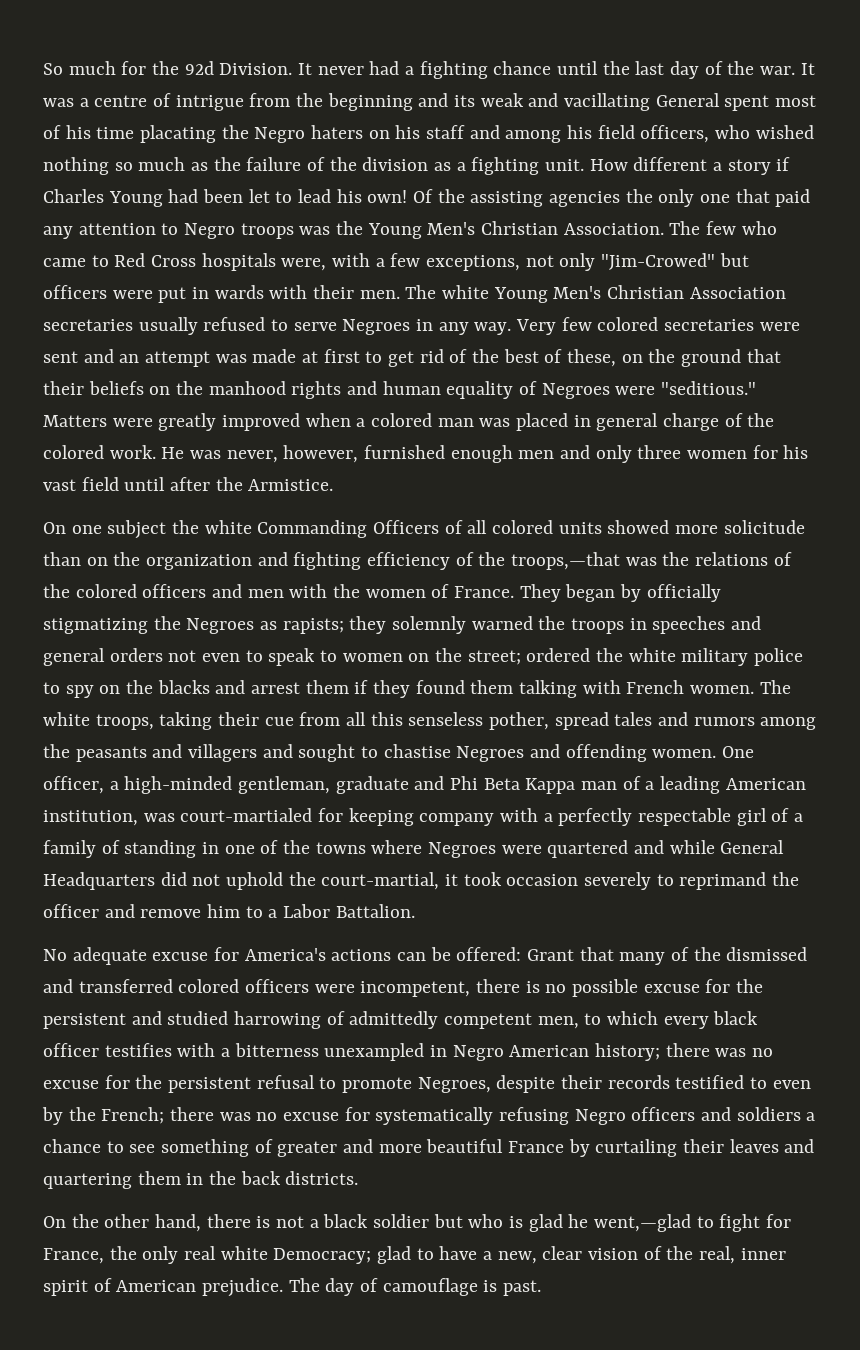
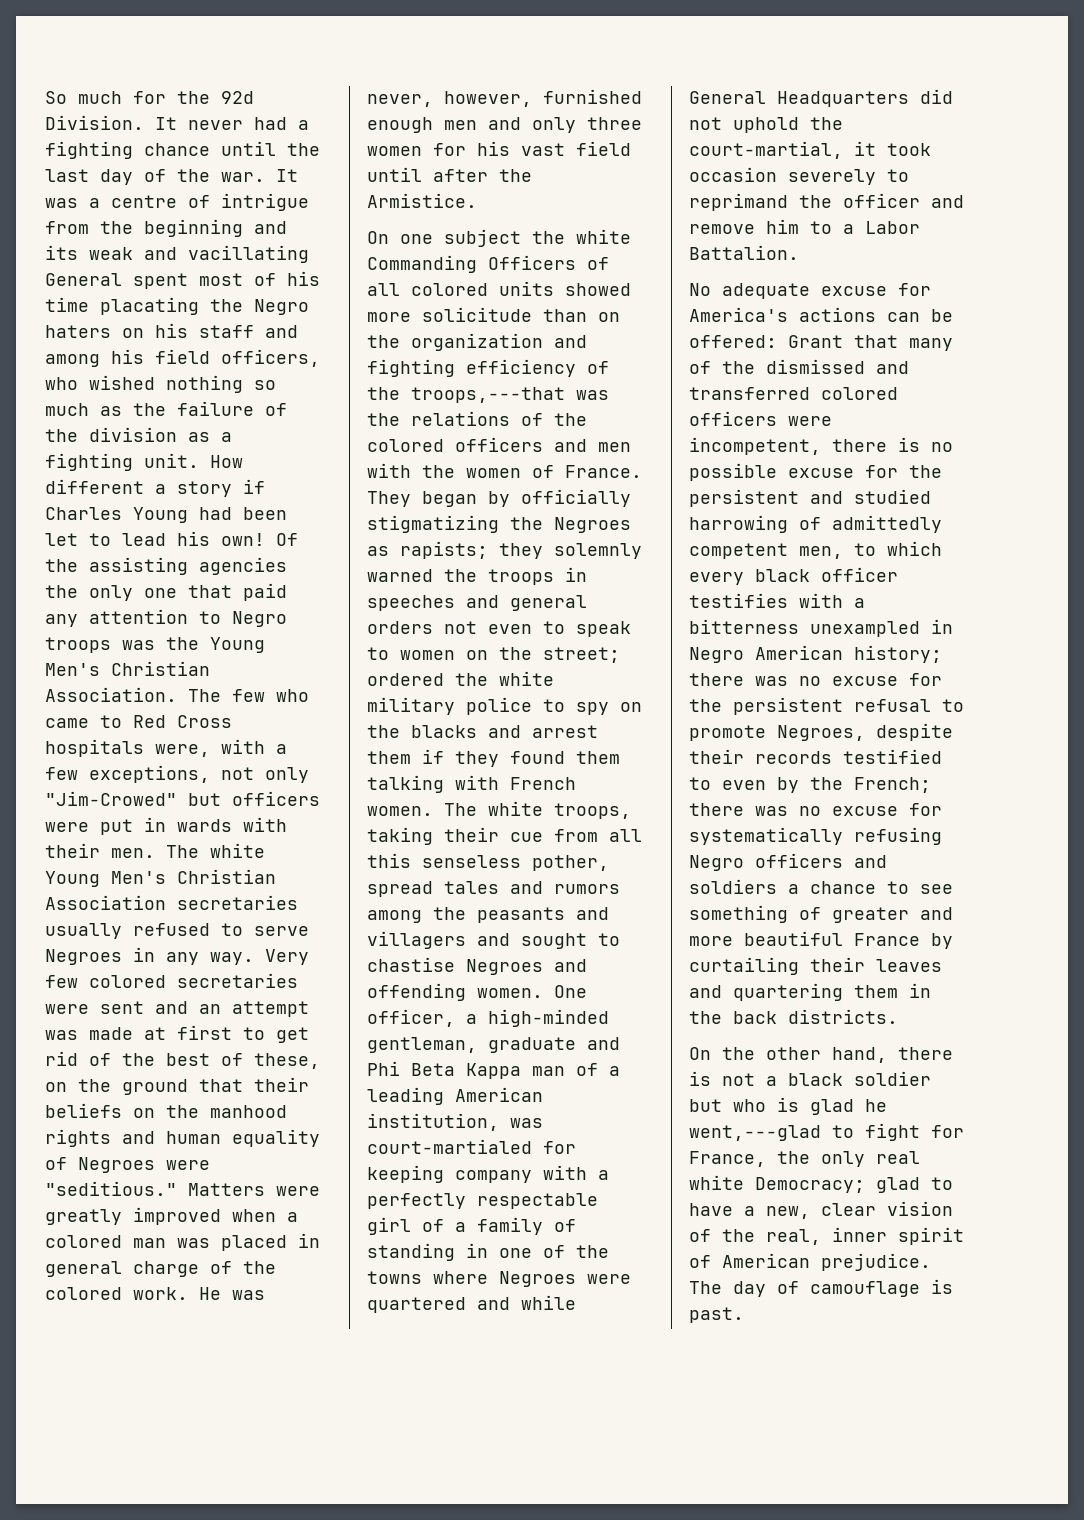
- On one subject the white Commanding Officers of all colored units showed more solicitude than on the organization and fighting efficiency of the troops,—that was the relations of the colored officers and men with the women of France.
+ On one subject the white Commanding Officers of all colored units showed more solicitude than on the organization and fighting efficiency of the troops,---that was the relations of the colored officers and men with the women of France.
- On the other hand, there is not a black soldier but who is glad he went,—glad to fight for France, the only real white Democracy; glad to have a new, clear vision of the real, inner spirit of American prejudice.
+ On the other hand, there is not a black soldier but who is glad he went,---glad to fight for France, the only real white Democracy; glad to have a new, clear vision of the real, inner spirit of American prejudice.

